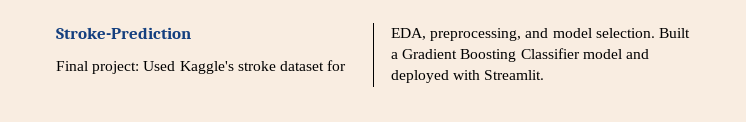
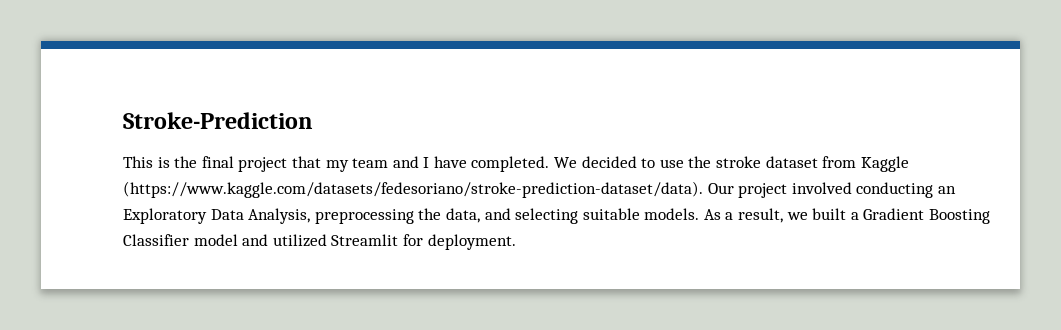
- Final project: Used Kaggle's stroke dataset for EDA, preprocessing, and model selection. Built a Gradient Boosting Classifier model and deployed with Streamlit.
+ This is the final project that my team and I have completed. We decided to use the stroke dataset from Kaggle (https://www.kaggle.com/datasets/fedesoriano/stroke-prediction-dataset/data). Our project involved conducting an Exploratory Data Analysis, preprocessing the data, and selecting suitable models. As a result, we built a Gradient Boosting Classifier model and utilized Streamlit for deployment.

